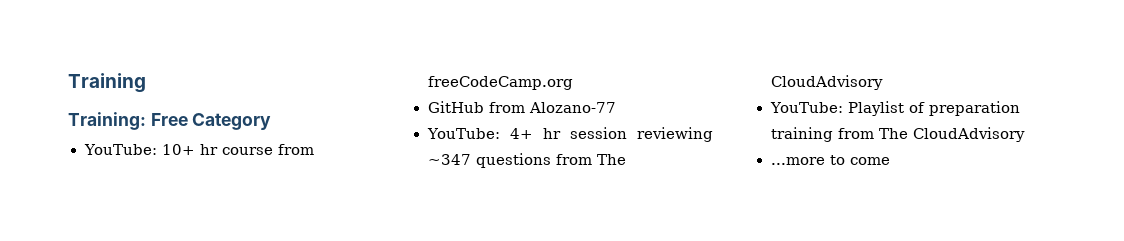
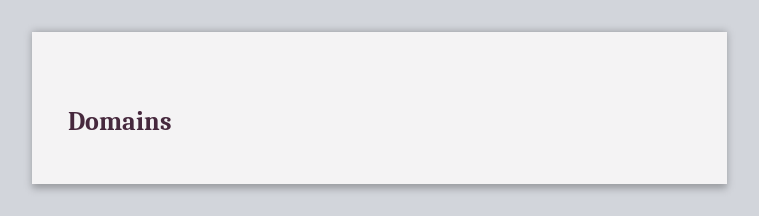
- Training
- Training: Free Category
- YouTube: 10+ hr course from freeCodeCamp.org
- GitHub from Alozano-77
- YouTube: 4+ hr session reviewing ~347 questions from The CloudAdvisory
- YouTube: Playlist of preparation training from The CloudAdvisory
- ...more to come
+ Domains

